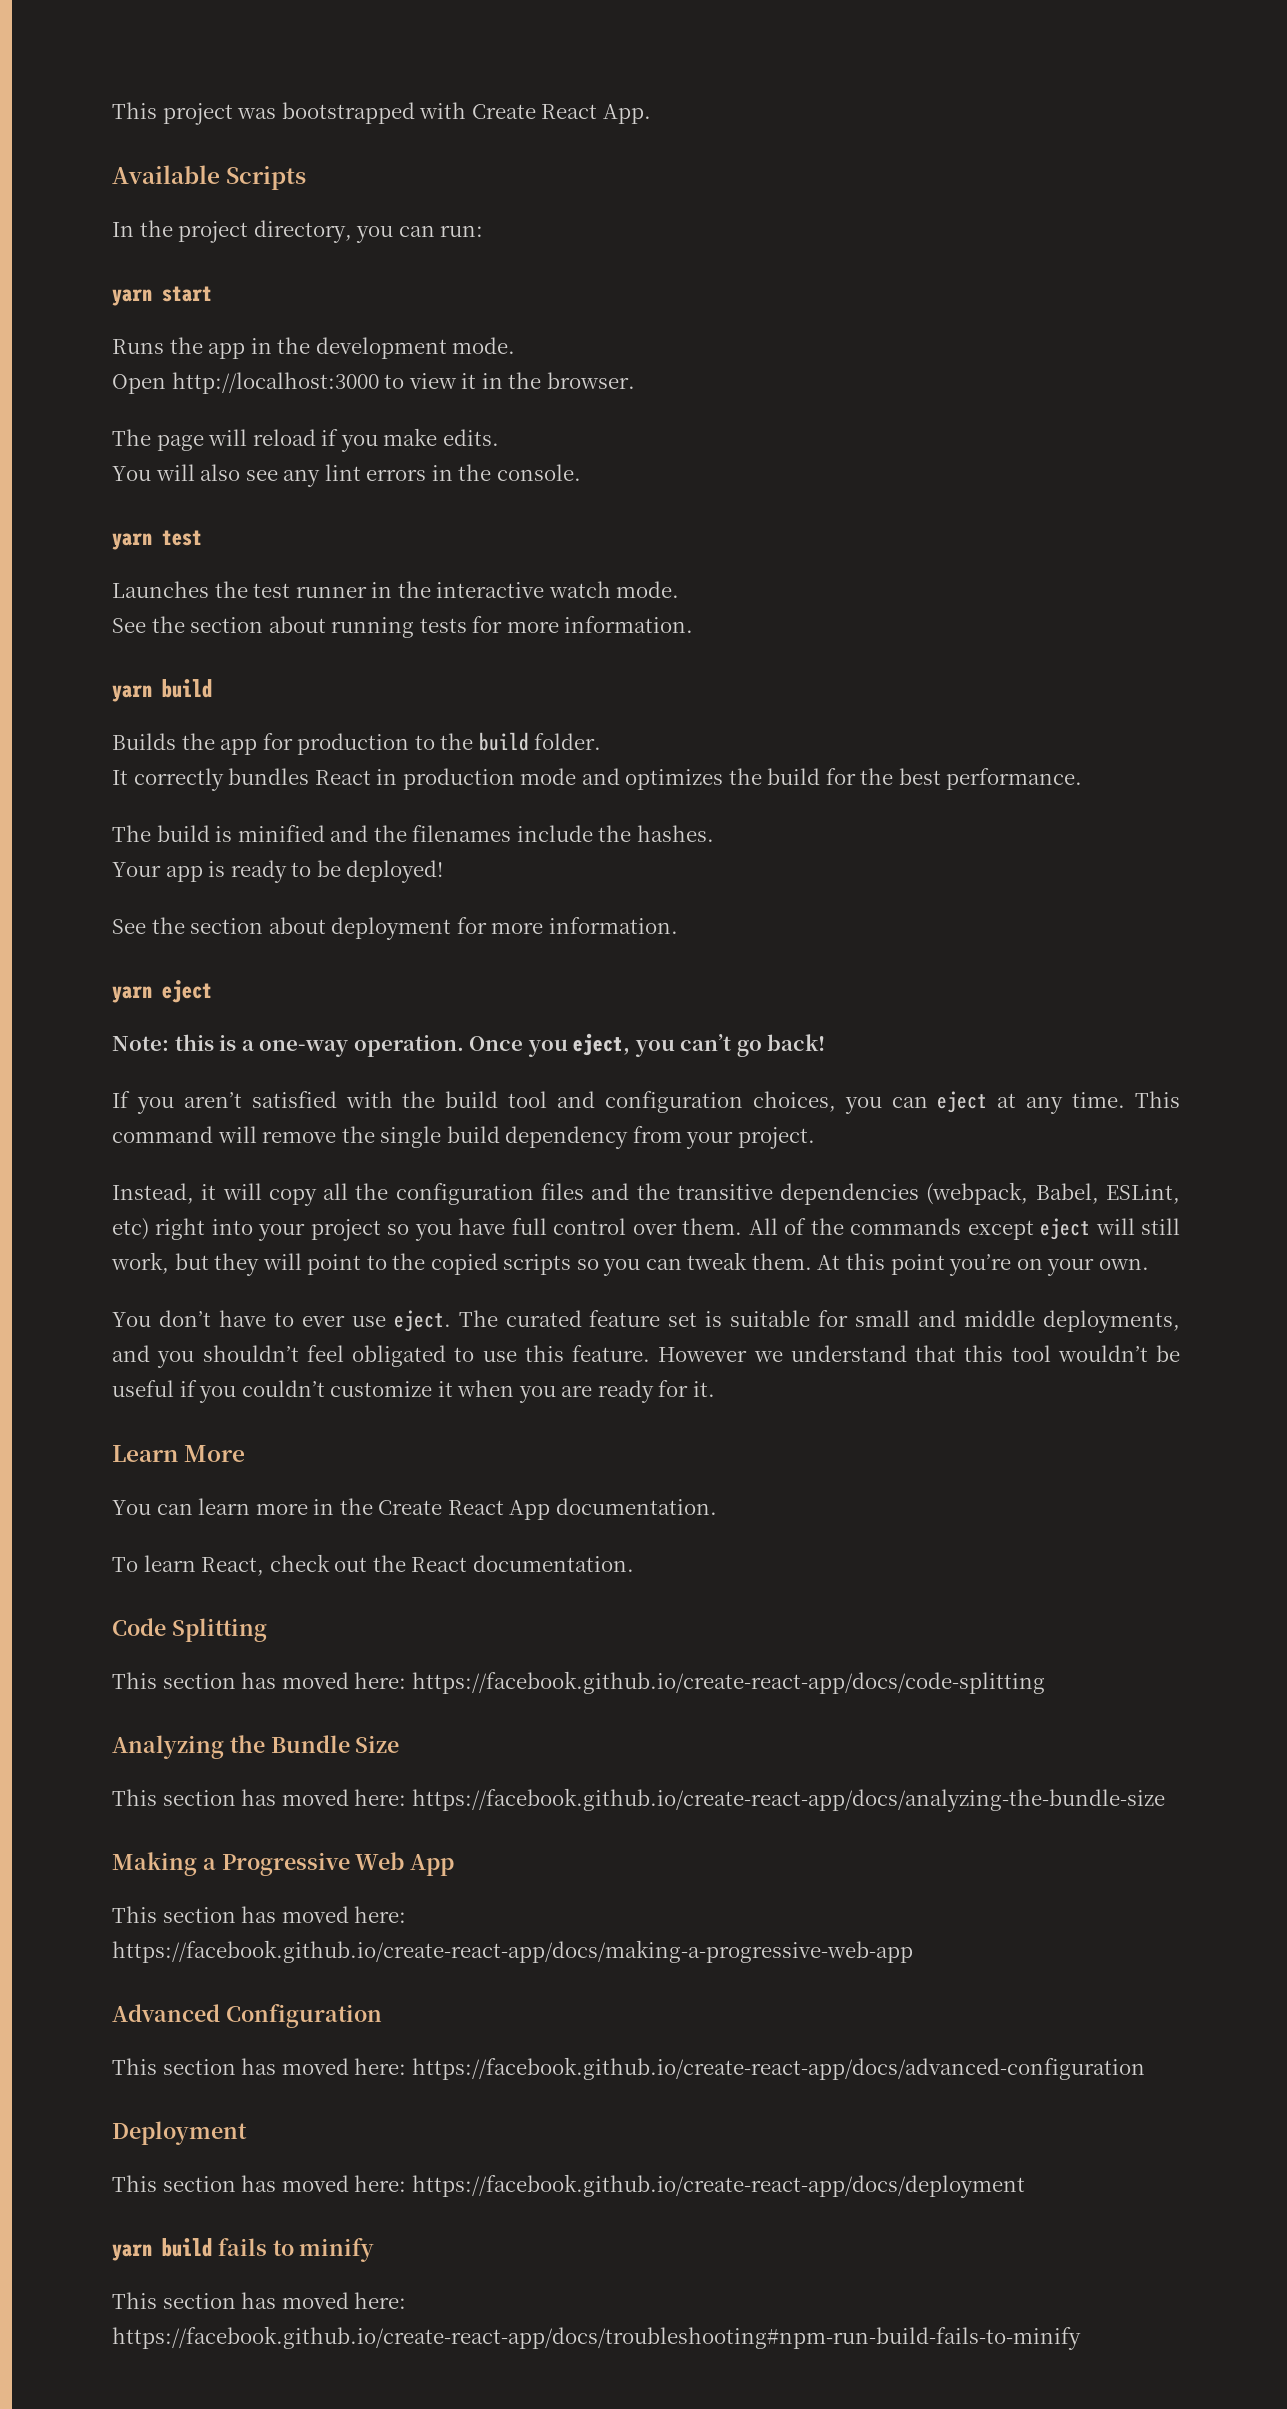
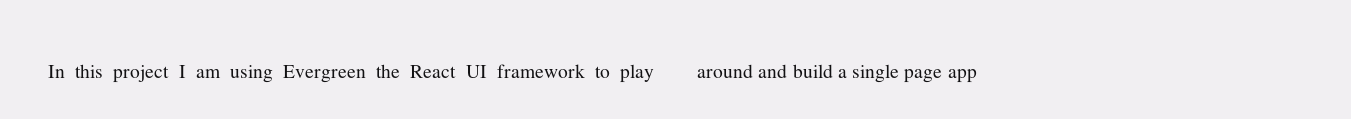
- This project was bootstrapped with Create React App.
- Available Scripts
- In the project directory, you can run:
- yarn start
- Runs the app in the development mode.
- Open http://localhost:3000 to view it in the browser.
- The page will reload if you make edits.
- You will also see any lint errors in the console.
- yarn test
- Launches the test runner in the interactive watch mode.
- See the section about running tests for more information.
- yarn build
- Builds the app for production to the build folder.
- It correctly bundles React in production mode and optimizes the build for the best performance.
- The build is minified and the filenames include the hashes.
- Your app is ready to be deployed!
- See the section about deployment for more information.
- yarn eject
- Note: this is a one-way operation. Once you eject, you can’t go back!
- If you aren’t satisfied with the build tool and configuration choices, you can eject at any time. This command will remove the single build dependency from your project.
- Instead, it will copy all the configuration files and the transitive dependencies (webpack, Babel, ESLint, etc) right into your project so you have full control over them. All of the commands except eject will still work, but they will point to the copied scripts so you can tweak them. At this point you’re on your own.
- You don’t have to ever use eject. The curated feature set is suitable for small and middle deployments, and you shouldn’t feel obligated to use this feature. However we understand that this tool wouldn’t be useful if you couldn’t customize it when you are ready for it.
- Learn More
- You can learn more in the Create React App documentation.
- To learn React, check out the React documentation.
- Code Splitting
- This section has moved here: https://facebook.github.io/create-react-app/docs/code-splitting
- Analyzing the Bundle Size
- This section has moved here: https://facebook.github.io/create-react-app/docs/analyzing-the-bundle-size
- Making a Progressive Web App
- This section has moved here: https://facebook.github.io/create-react-app/docs/making-a-progressive-web-app
- Advanced Configuration
- This section has moved here: https://facebook.github.io/create-react-app/docs/advanced-configuration
- Deployment
- This section has moved here: https://facebook.github.io/create-react-app/docs/deployment
- yarn build fails to minify
- This section has moved here: https://facebook.github.io/create-react-app/docs/troubleshooting#npm-run-build-fails-to-minify
+ In this project I am using Evergreen the React UI framework to play around and build a single page app

